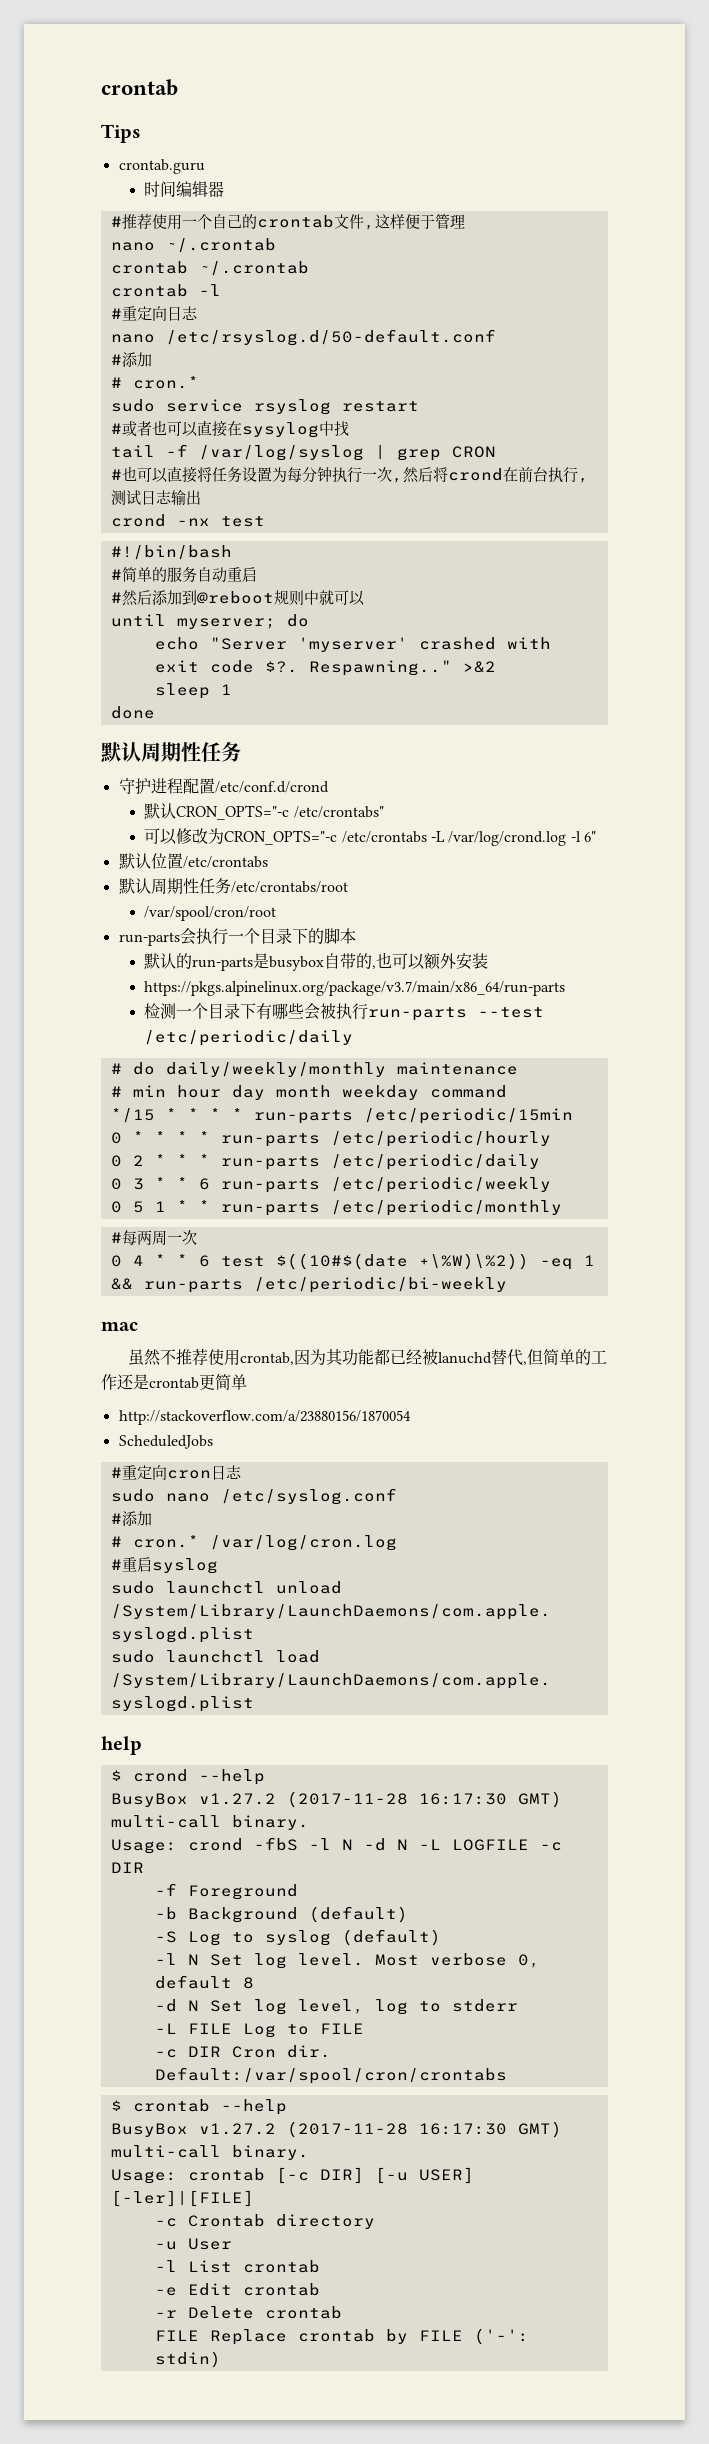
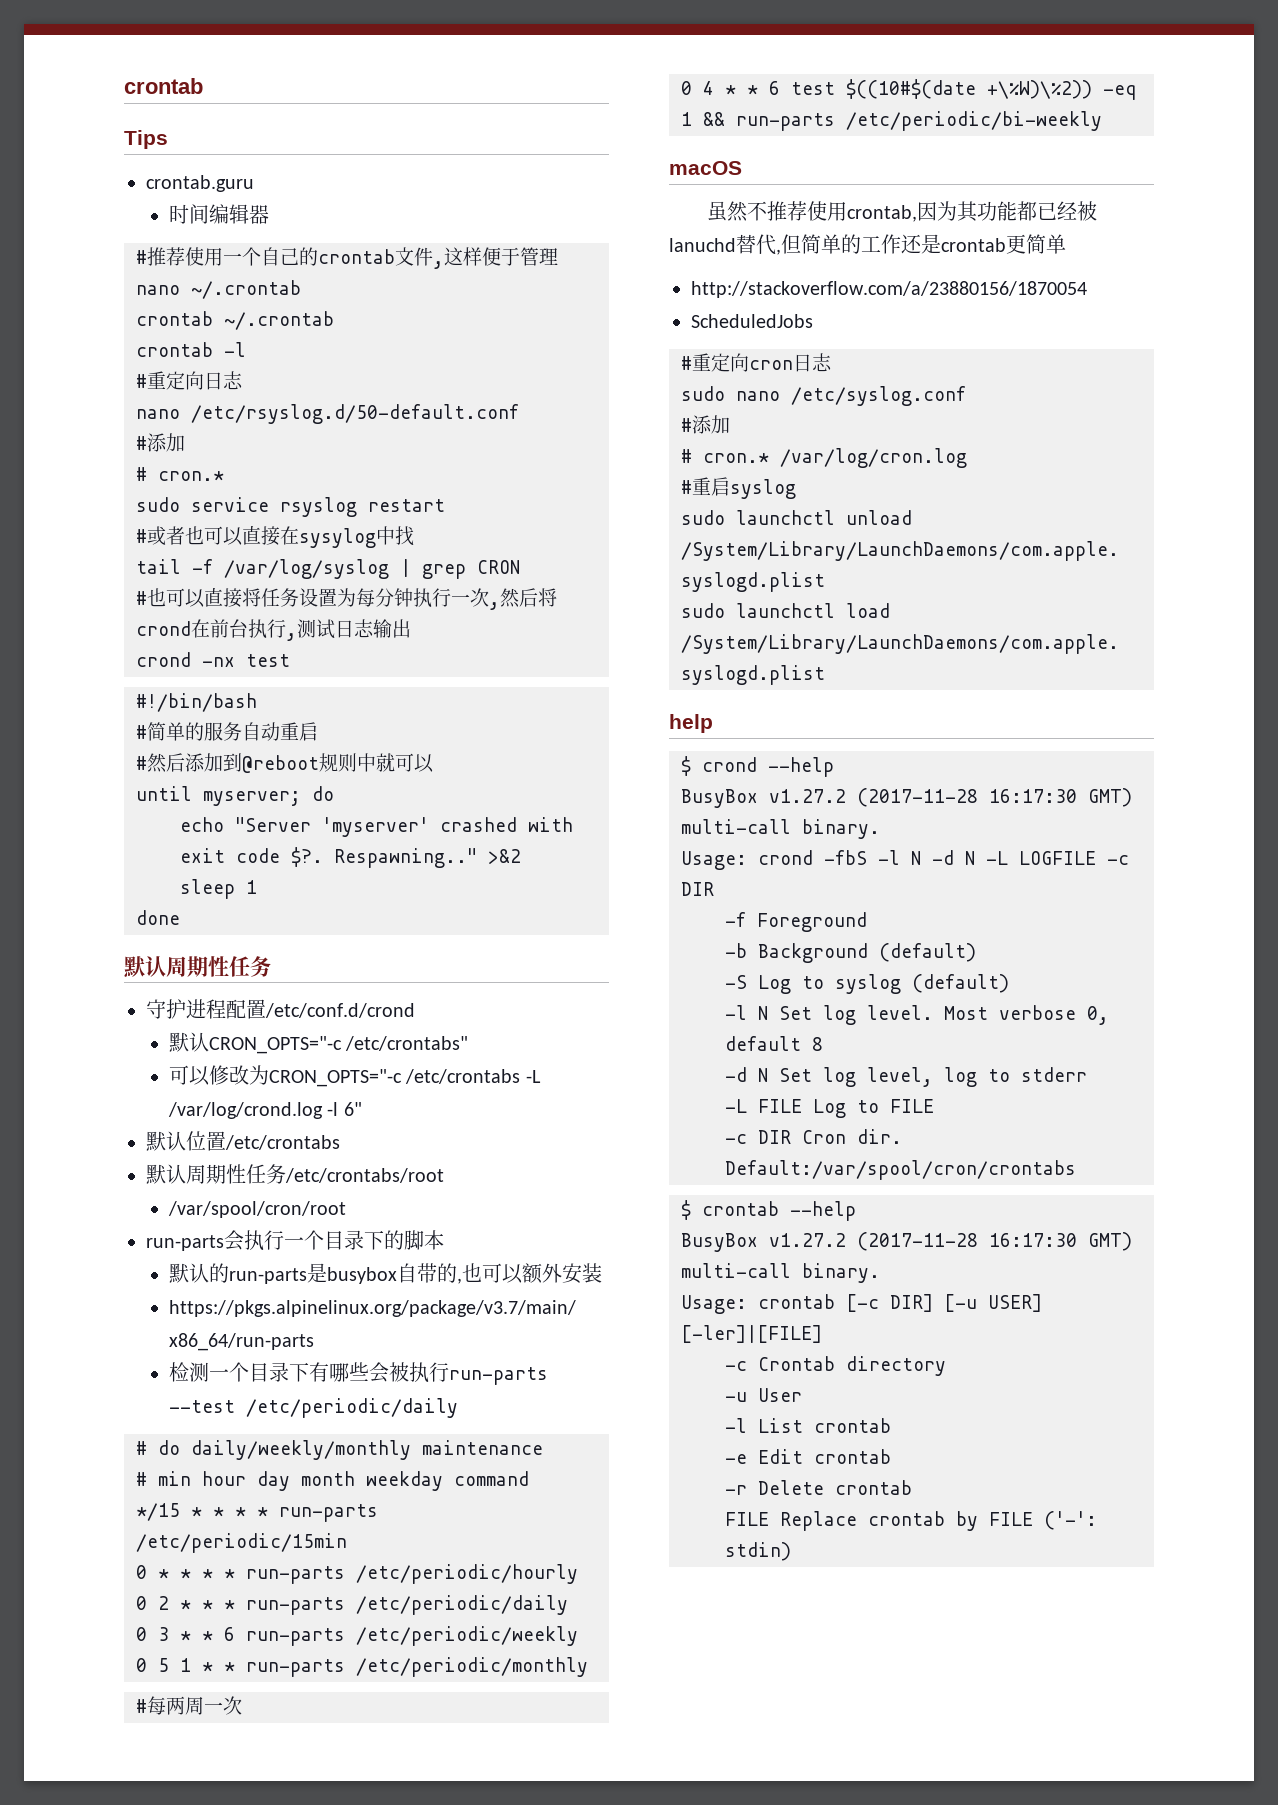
- mac
+ macOS

